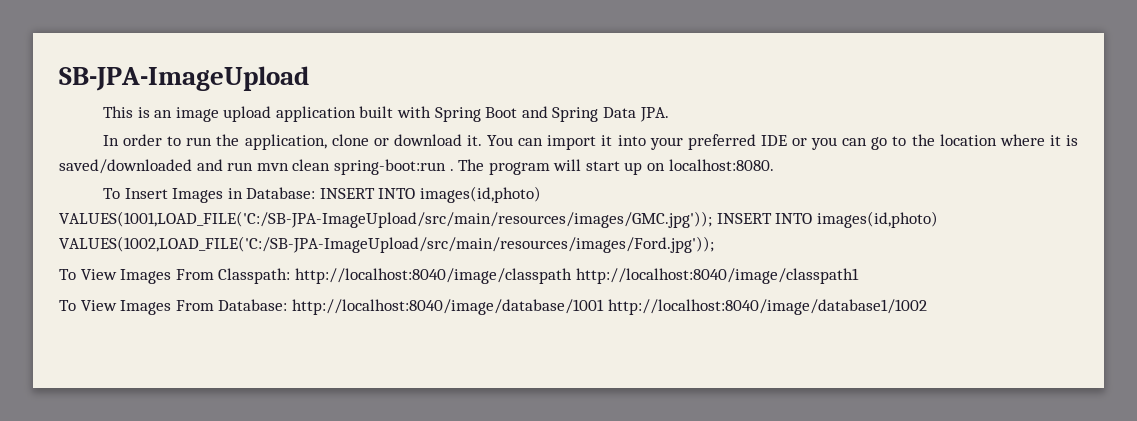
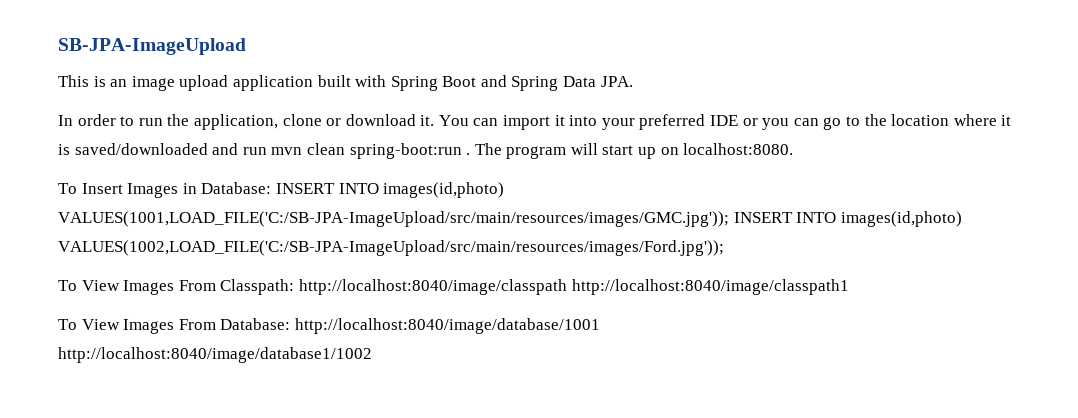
- To View Images From Database: http://localhost:8040/image/database/1001 http://localhost:8040/image/database1/1002
+ To View Images From Database: http://localhost:8040/image/database/1001
+ http://localhost:8040/image/database1/1002

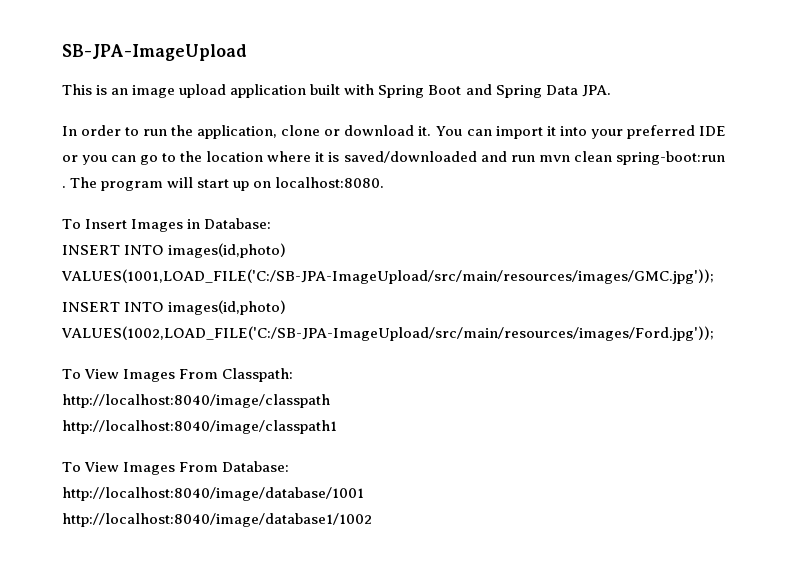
- To Insert Images in Database: INSERT INTO images(id,photo) VALUES(1001,LOAD_FILE('C:/SB-JPA-ImageUpload/src/main/resources/images/GMC.jpg')); INSERT INTO images(id,photo) VALUES(1002,LOAD_FILE('C:/SB-JPA-ImageUpload/src/main/resources/images/Ford.jpg'));
+ To Insert Images in Database:
+ INSERT INTO images(id,photo) VALUES(1001,LOAD_FILE('C:/SB-JPA-ImageUpload/src/main/resources/images/GMC.jpg'));
+ INSERT INTO images(id,photo) VALUES(1002,LOAD_FILE('C:/SB-JPA-ImageUpload/src/main/resources/images/Ford.jpg'));
- To View Images From Classpath: http://localhost:8040/image/classpath http://localhost:8040/image/classpath1
+ To View Images From Classpath:
+ http://localhost:8040/image/classpath
+ http://localhost:8040/image/classpath1
- To View Images From Database: http://localhost:8040/image/database/1001
+ To View Images From Database:
+ http://localhost:8040/image/database/1001

